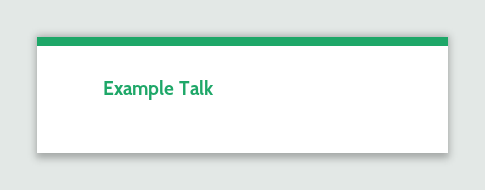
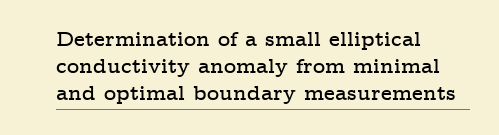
- Example Talk
+ Determination of a small elliptical conductivity anomaly from minimal and optimal boundary measurements

